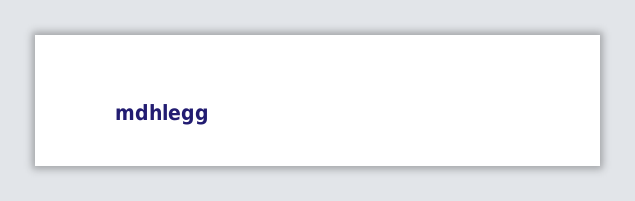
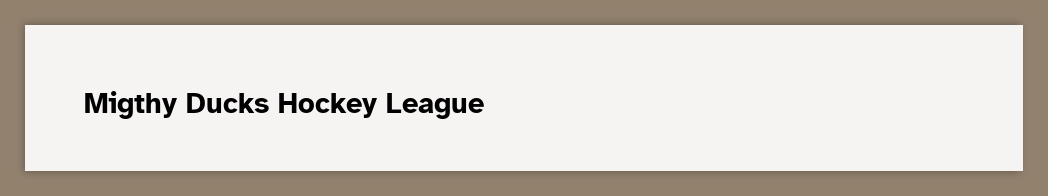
- mdhlegg
+ Migthy Ducks Hockey League

